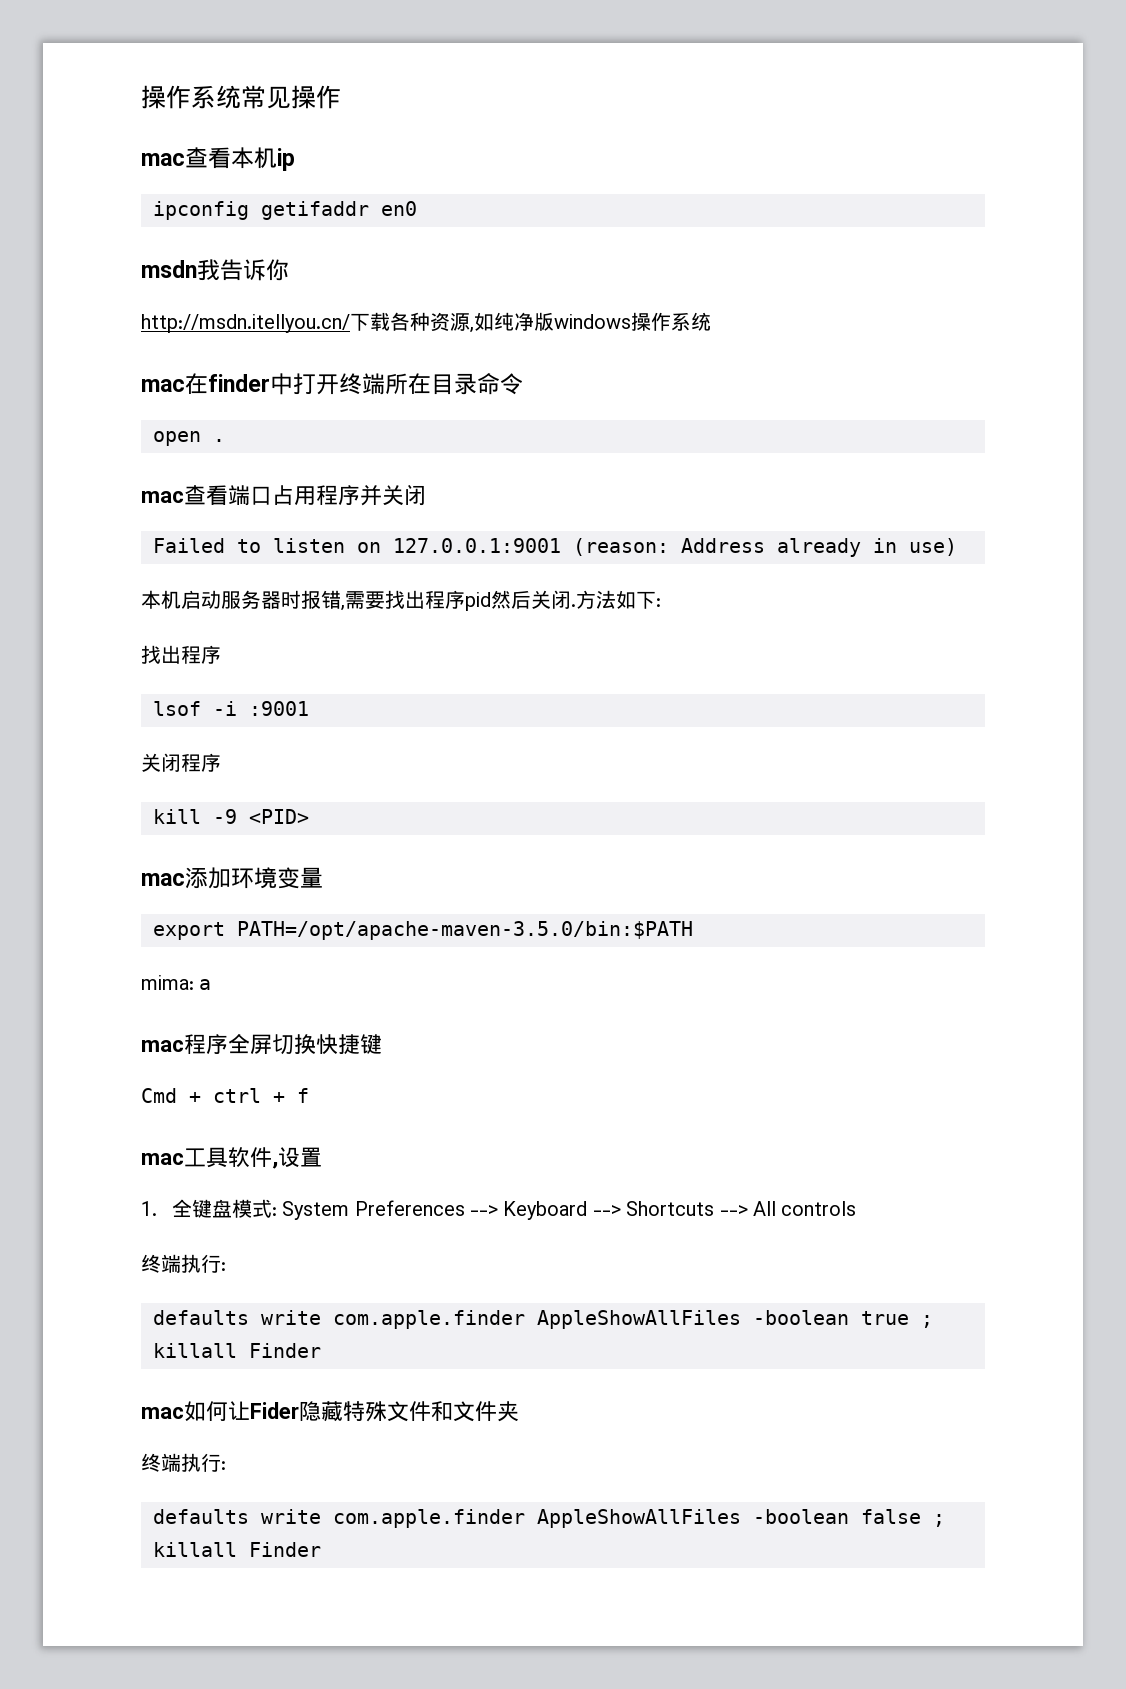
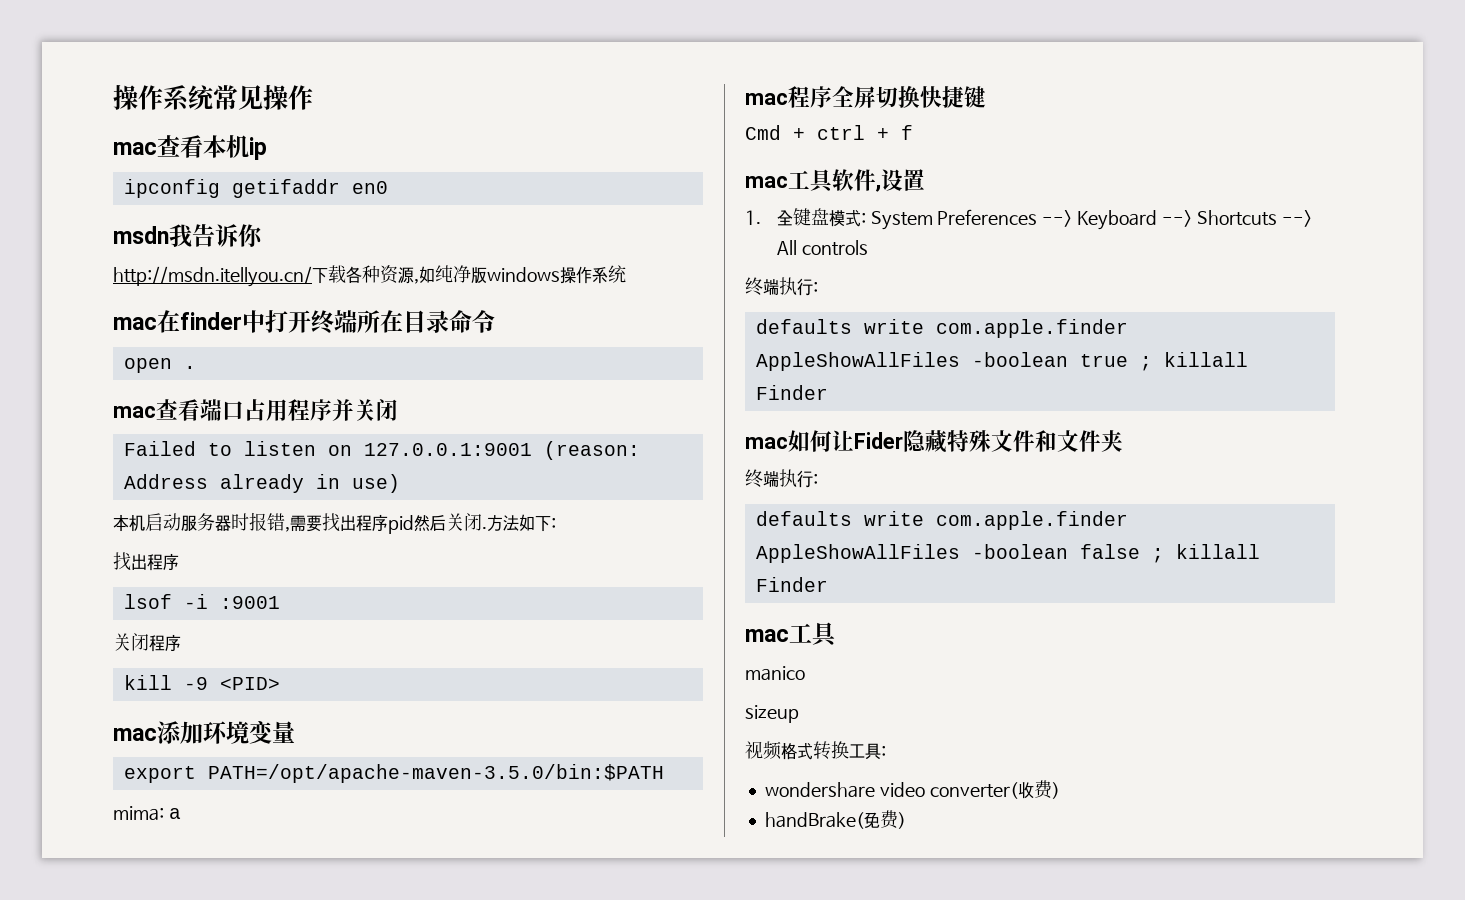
  defaults write com.apple.finder AppleShowAllFiles -boolean false ; killall Finder
+ mac工具
+ manico
+ sizeup
+ 视频格式转换工具:
+ wondershare video converter(收费)
+ handBrake(免费)

